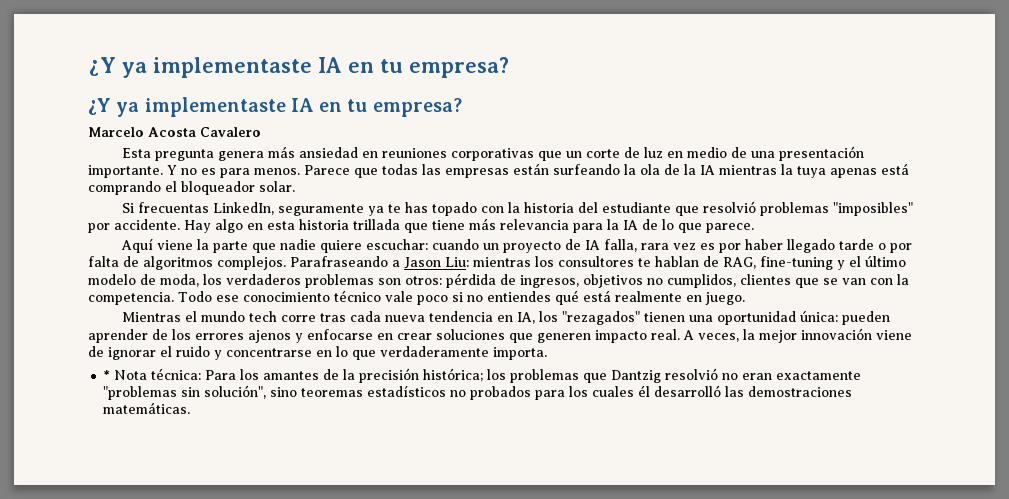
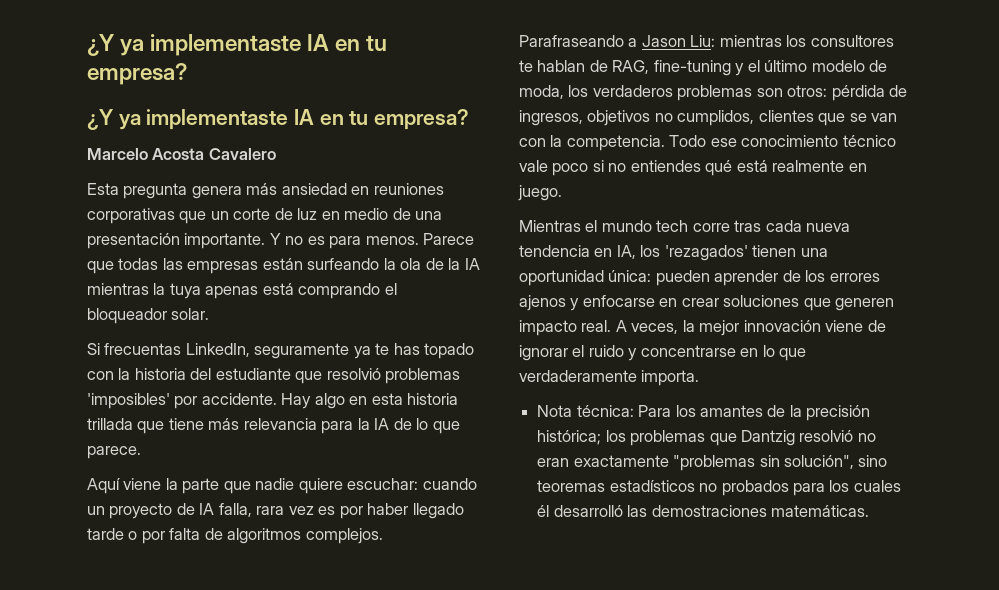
- Si frecuentas LinkedIn, seguramente ya te has topado con la historia del estudiante que resolvió problemas "imposibles" por accidente.
+ Si frecuentas LinkedIn, seguramente ya te has topado con la historia del estudiante que resolvió problemas 'imposibles' por accidente.
- Mientras el mundo tech corre tras cada nueva tendencia en IA, los "rezagados" tienen una oportunidad única: pueden aprender de los errores ajenos y enfocarse en crear soluciones que generen impacto real.
+ Mientras el mundo tech corre tras cada nueva tendencia en IA, los 'rezagados' tienen una oportunidad única: pueden aprender de los errores ajenos y enfocarse en crear soluciones que generen impacto real.
- * Nota técnica: Para los amantes de la precisión histórica; los problemas que Dantzig resolvió no eran exactamente "problemas sin solución", sino teoremas estadísticos no probados para los cuales él desarrolló las demostraciones matemáticas.
+ Nota técnica: Para los amantes de la precisión histórica; los problemas que Dantzig resolvió no eran exactamente "problemas sin solución", sino teoremas estadísticos no probados para los cuales él desarrolló las demostraciones matemáticas.

